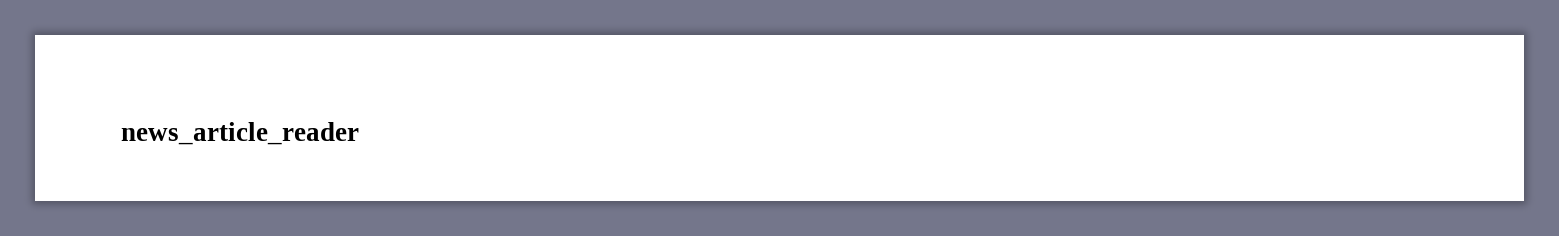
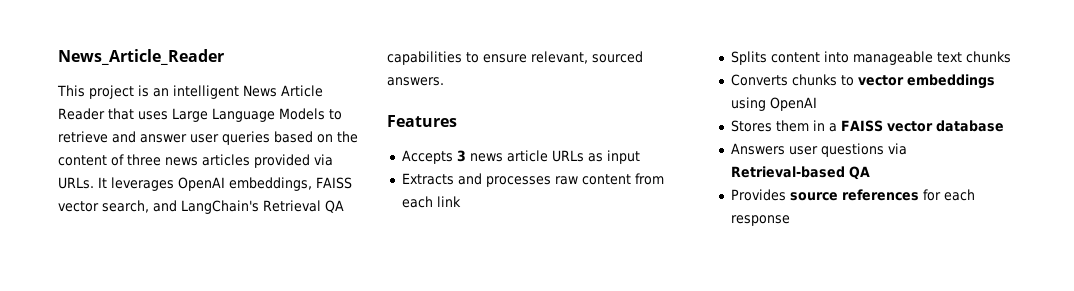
- news_article_reader
+ News_Article_Reader
+ This project is an intelligent News Article Reader that uses Large Language Models to retrieve and answer user queries based on the content of three news articles provided via URLs. It leverages OpenAI embeddings, FAISS vector search, and LangChain's Retrieval QA capabilities to ensure relevant, sourced answers.
+ Features
+ Accepts 3 news article URLs as input
+ Extracts and processes raw content from each link
+ Splits content into manageable text chunks
+ Converts chunks to vector embeddings using OpenAI
+ Stores them in a FAISS vector database
+ Answers user questions via Retrieval-based QA
+ Provides source references for each response

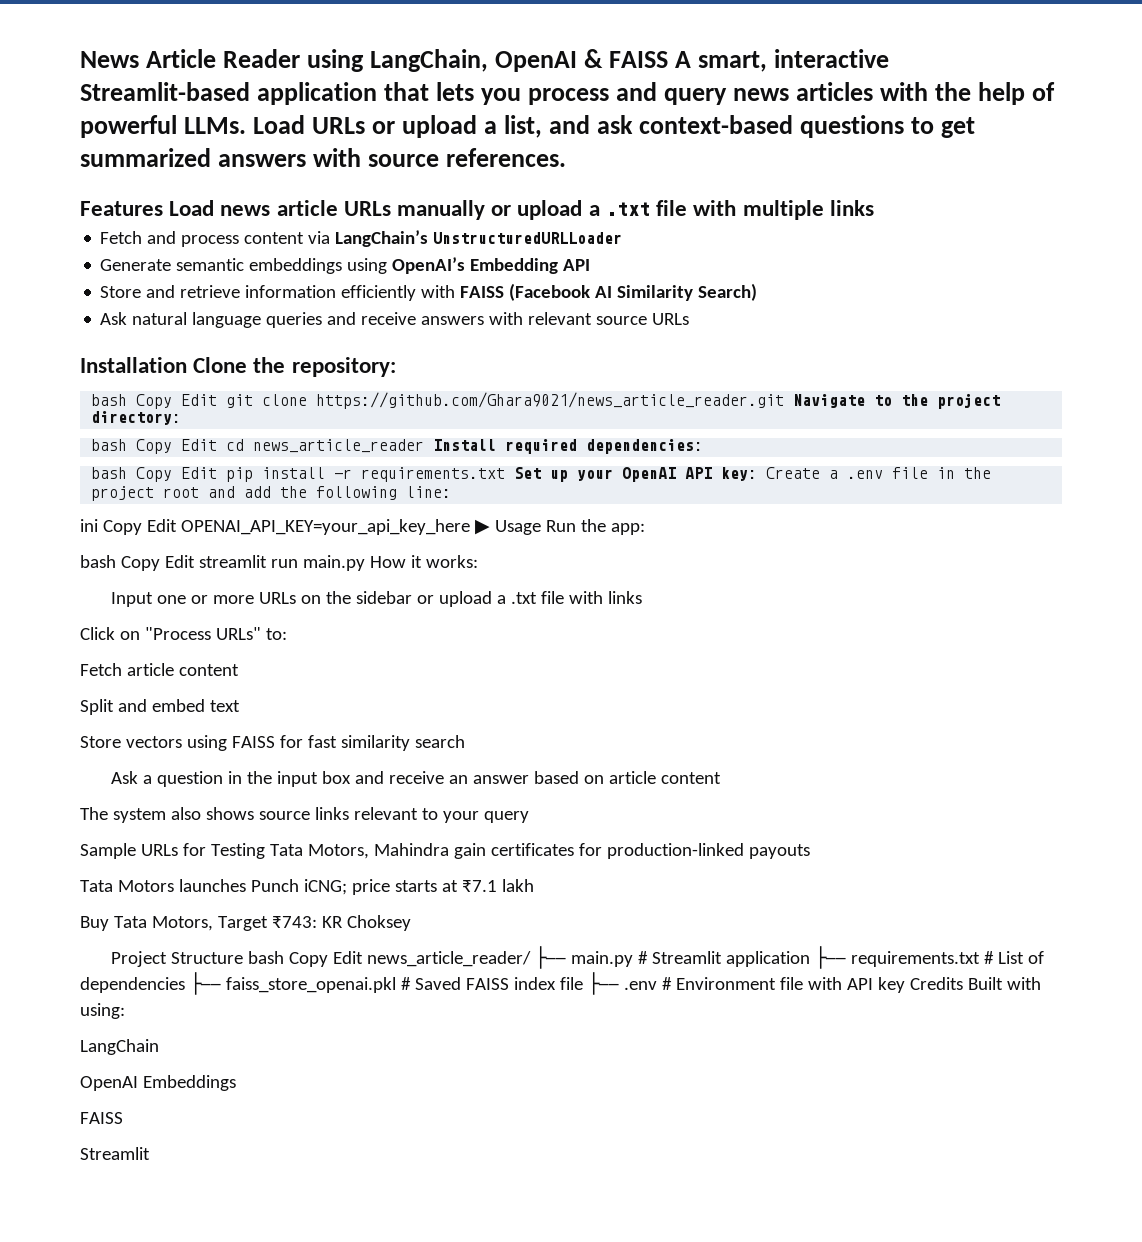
- News_Article_Reader
- This project is an intelligent News Article Reader that uses Large Language Models to retrieve and answer user queries based on the content of three news articles provided via URLs. It leverages OpenAI embeddings, FAISS vector search, and LangChain's Retrieval QA capabilities to ensure relevant, sourced answers.
+ News Article Reader using LangChain, OpenAI & FAISS A smart, interactive Streamlit-based application that lets you process and query news articles with the help of powerful LLMs. Load URLs or upload a list, and ask context-based questions to get summarized answers with source references.
- Features
- Accepts 3 news article URLs as input
- Extracts and processes raw content from each link
- Splits content into manageable text chunks
- Converts chunks to vector embeddings using OpenAI
- Stores them in a FAISS vector database
- Answers user questions via Retrieval-based QA
- Provides source references for each response
+ Features Load news article URLs manually or upload a .txt file with multiple links
+ Fetch and process content via LangChain’s UnstructuredURLLoader
+ Generate semantic embeddings using OpenAI’s Embedding API
+ Store and retrieve information efficiently with FAISS (Facebook AI Similarity Search)
+ Ask natural language queries and receive answers with relevant source URLs
+ Installation Clone the repository:
+ bash Copy Edit git clone https://github.com/Ghara9021/news_article_reader.git Navigate to the project directory:
+ bash Copy Edit cd news_article_reader Install required dependencies:
+ bash Copy Edit pip install -r requirements.txt Set up your OpenAI API key: Create a .env file in the project root and add the following line:
+ ini Copy Edit OPENAI_API_KEY=your_api_key_here ▶ Usage Run the app:
+ bash Copy Edit streamlit run main.py How it works:
+ Input one or more URLs on the sidebar or upload a .txt file with links
+ Click on "Process URLs" to:
+ Fetch article content
+ Split and embed text
+ Store vectors using FAISS for fast similarity search
+ Ask a question in the input box and receive an answer based on article content
+ The system also shows source links relevant to your query
+ Sample URLs for Testing Tata Motors, Mahindra gain certificates for production-linked payouts
+ Tata Motors launches Punch iCNG; price starts at ₹7.1 lakh
+ Buy Tata Motors, Target ₹743: KR Choksey
+ Project Structure bash Copy Edit news_article_reader/ ├── main.py # Streamlit application ├── requirements.txt # List of dependencies ├── faiss_store_openai.pkl # Saved FAISS index file ├── .env # Environment file with API key Credits Built with using:
+ LangChain
+ OpenAI Embeddings
+ FAISS
+ Streamlit

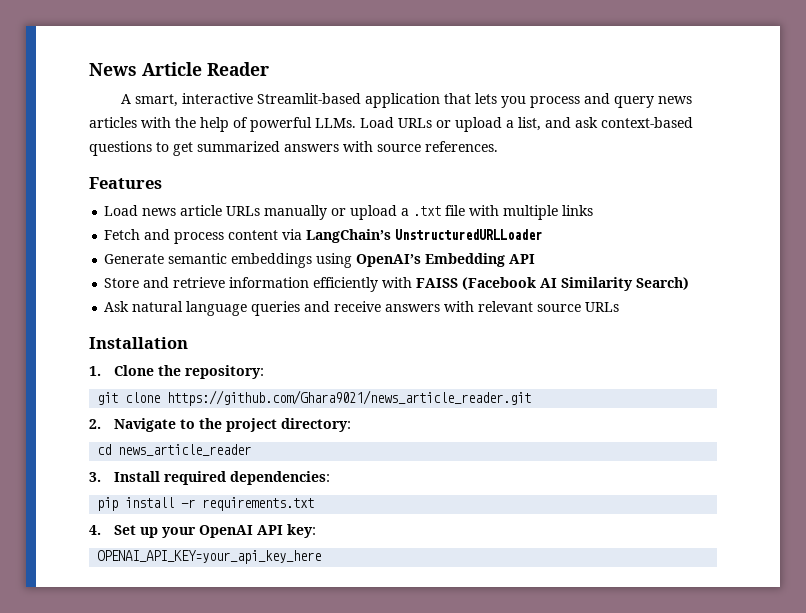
- News Article Reader using LangChain, OpenAI & FAISS A smart, interactive Streamlit-based application that lets you process and query news articles with the help of powerful LLMs.
+ News Article Reader
+ A smart, interactive Streamlit-based application that lets you process and query news articles with the help of powerful LLMs.
- Features Load news article URLs manually or upload a .txt file with multiple links
+ Features
+ Load news article URLs manually or upload a .txt file with multiple links
- Installation Clone the repository:
+ Installation
+ 1. Clone the repository:
- bash Copy Edit git clone https://github.com/Ghara9021/news_article_reader.git Navigate to the project directory:
+ git clone https://github.com/Ghara9021/news_article_reader.git
+ 2. Navigate to the project directory:
- bash Copy Edit cd news_article_reader Install required dependencies:
+ cd news_article_reader
+ 3. Install required dependencies:
- bash Copy Edit pip install -r requirements.txt Set up your OpenAI API key: Create a .env file in the project root and add the following line:
- ini Copy Edit OPENAI_API_KEY=your_api_key_here ▶ Usage Run the app:
- bash Copy Edit streamlit run main.py How it works:
- Input one or more URLs on the sidebar or upload a .txt file with links
- Click on "Process URLs" to:
- Fetch article content
- Split and embed text
- Store vectors using FAISS for fast similarity search
- Ask a question in the input box and receive an answer based on article content
- The system also shows source links relevant to your query
- Sample URLs for Testing Tata Motors, Mahindra gain certificates for production-linked payouts
- Tata Motors launches Punch iCNG; price starts at ₹7.1 lakh
- Buy Tata Motors, Target ₹743: KR Choksey
- Project Structure bash Copy Edit news_article_reader/ ├── main.py # Streamlit application ├── requirements.txt # List of dependencies ├── faiss_store_openai.pkl # Saved FAISS index file ├── .env # Environment file with API key Credits Built with using:
- LangChain
- OpenAI Embeddings
- FAISS
- Streamlit
+ pip install -r requirements.txt
+ 4. Set up your OpenAI API key:
+ OPENAI_API_KEY=your_api_key_here

